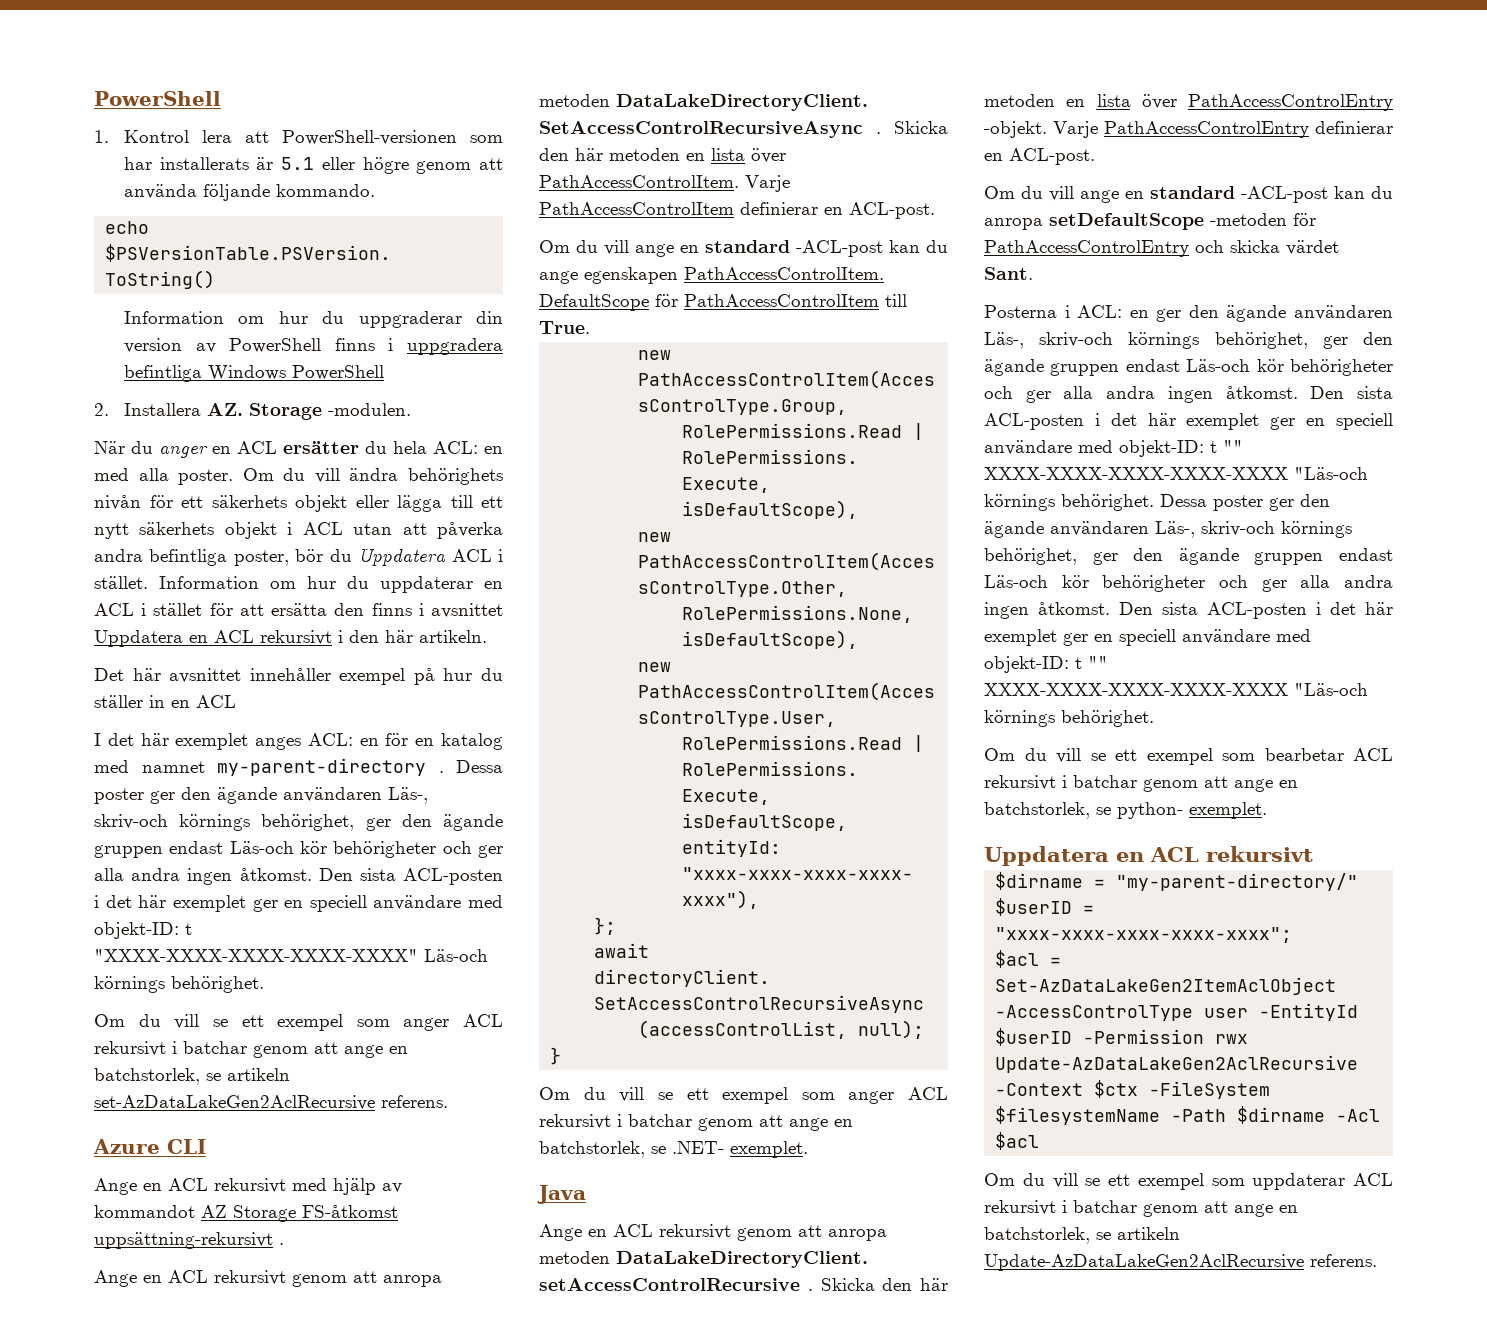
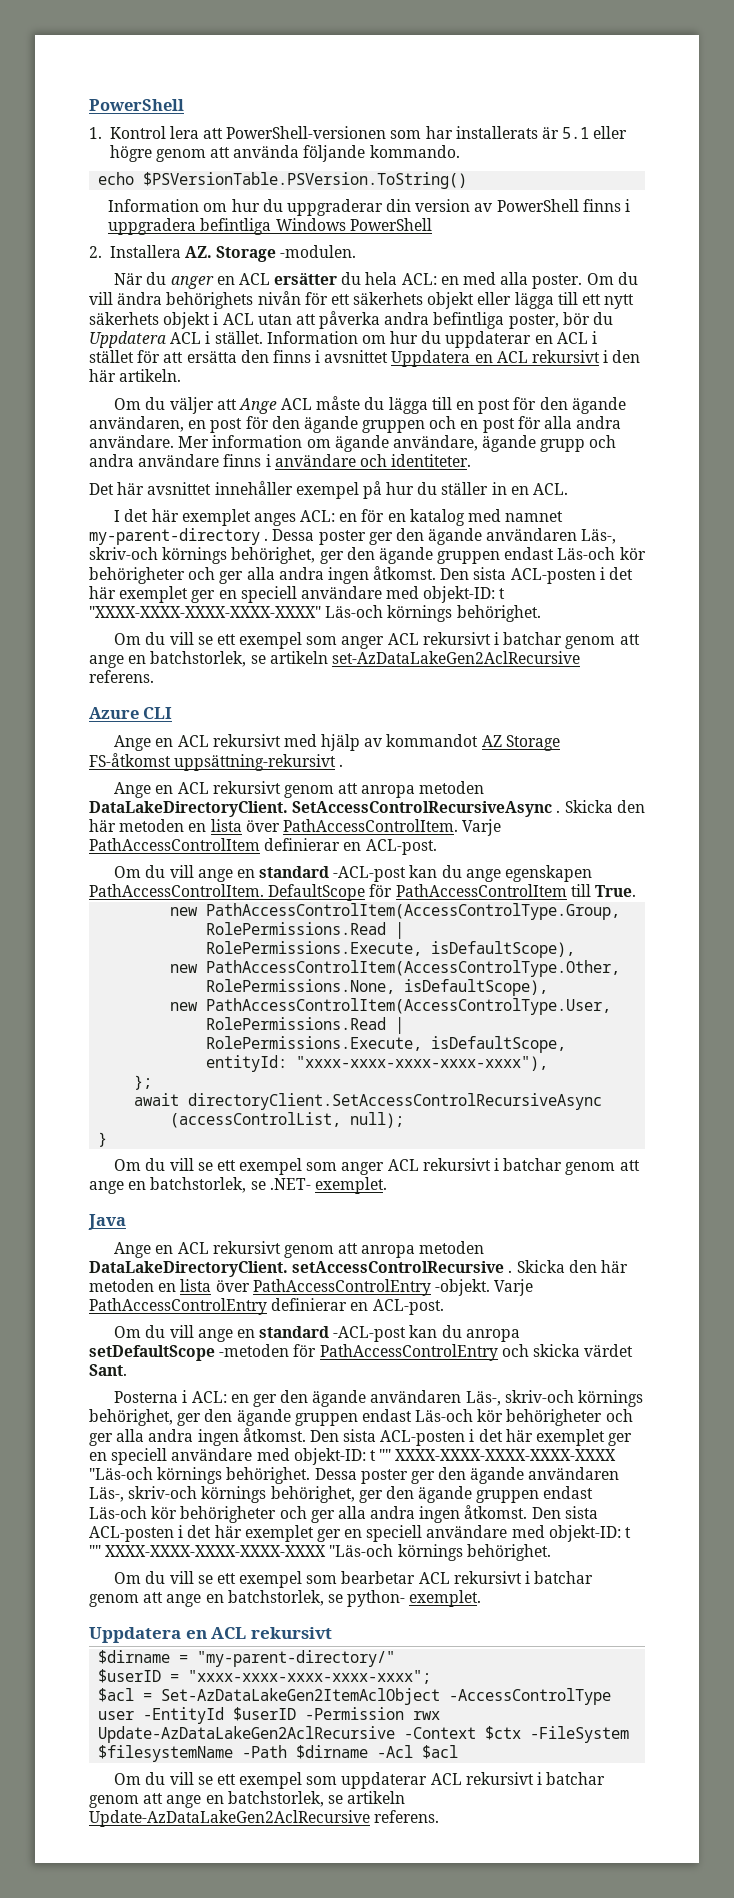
+ Om du väljer att Ange ACL måste du lägga till en post för den ägande användaren, en post för den ägande gruppen och en post för alla andra användare. Mer information om ägande användare, ägande grupp och andra användare finns i användare och identiteter.
- Det här avsnittet innehåller exempel på hur du ställer in en ACL
+ Det här avsnittet innehåller exempel på hur du ställer in en ACL.

